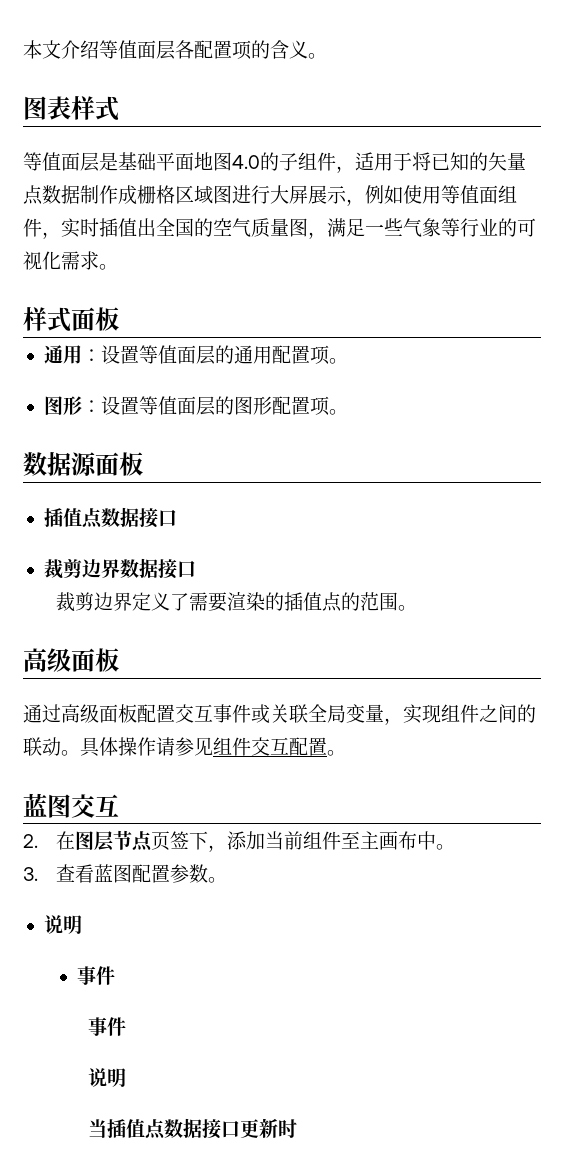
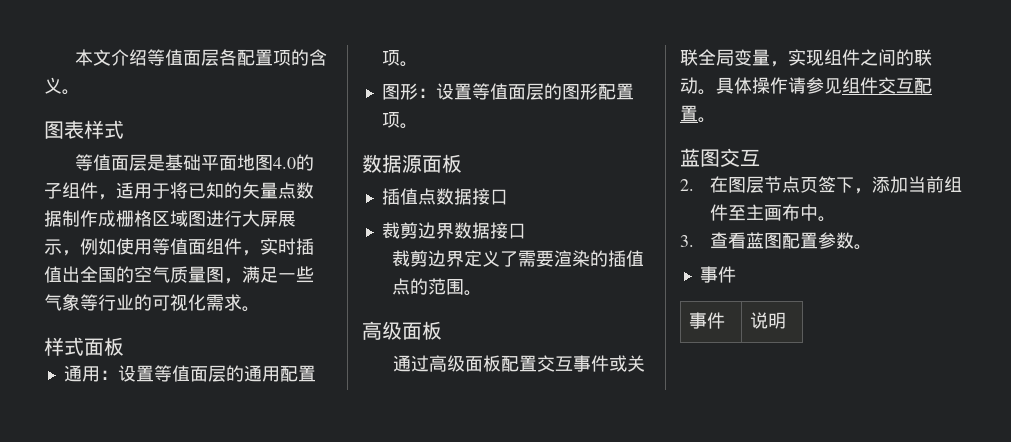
  3.查看蓝图配置参数。
- 说明
  事件
- 事件
- 说明
- 当插值点数据接口更新时
+ 事件 | 说明

